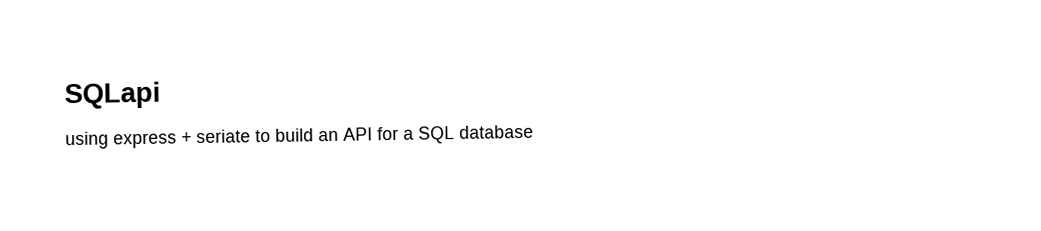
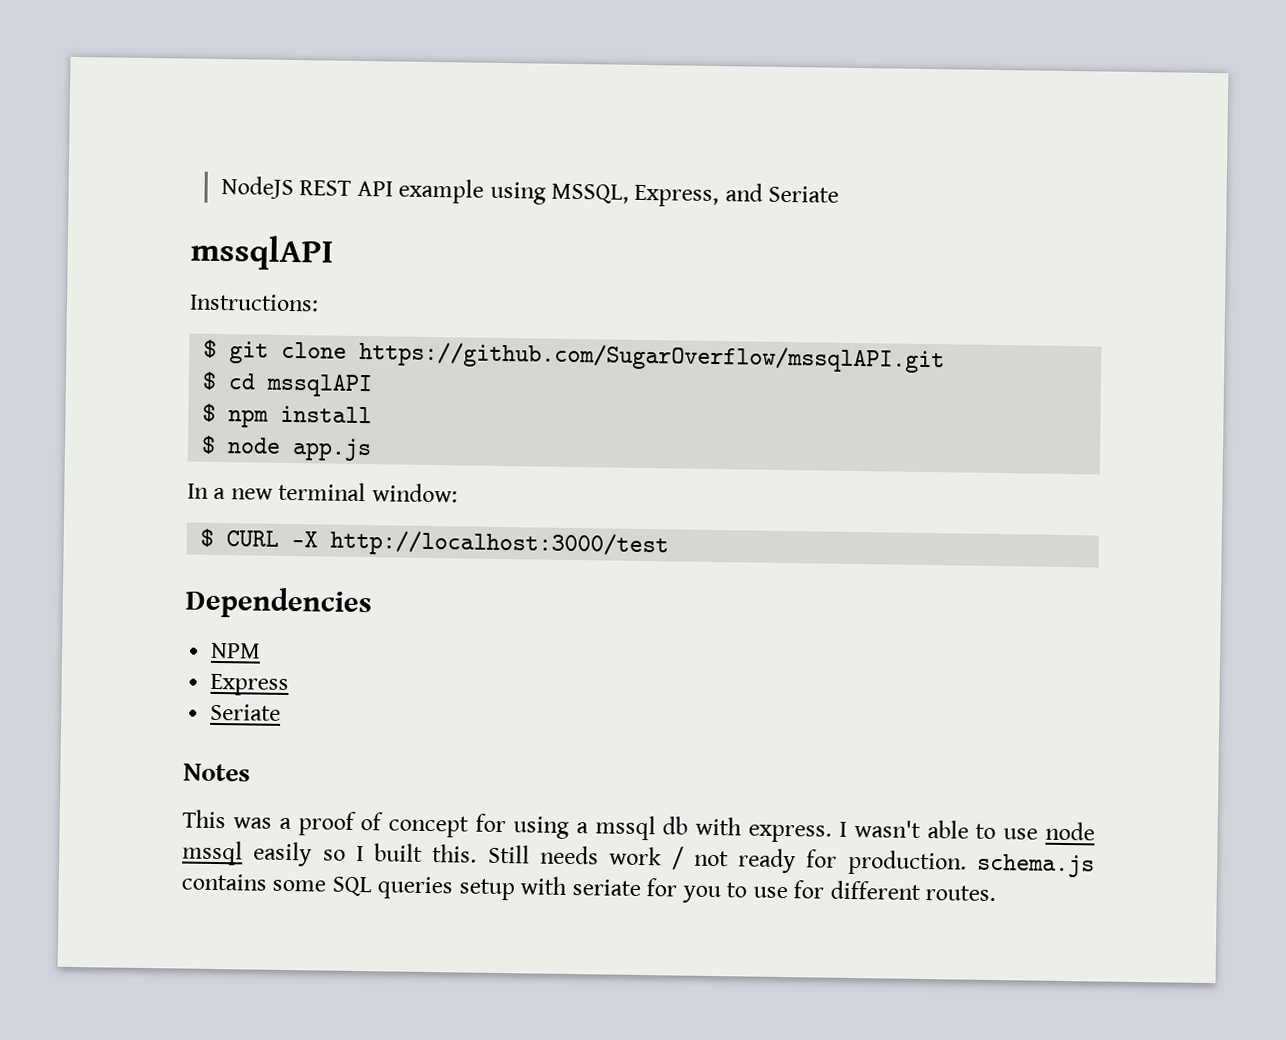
- SQLapi
- using express + seriate to build an API for a SQL database
+ NodeJS REST API example using MSSQL, Express, and Seriate
+ mssqlAPI
+ Instructions:
+ $ git clone https://github.com/SugarOverflow/mssqlAPI.git
+ $ cd mssqlAPI
+ $ npm install
+ $ node app.js
+ In a new terminal window:
+ $ CURL -X http://localhost:3000/test
+ Dependencies
+ NPM
+ Express
+ Seriate
+ Notes
+ This was a proof of concept for using a mssql db with express. I wasn't able to use node mssql easily so I built this. Still needs work / not ready for production. schema.js contains some SQL queries setup with seriate for you to use for different routes.

